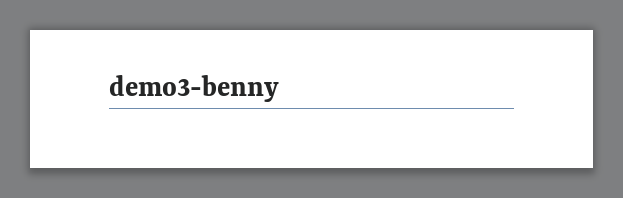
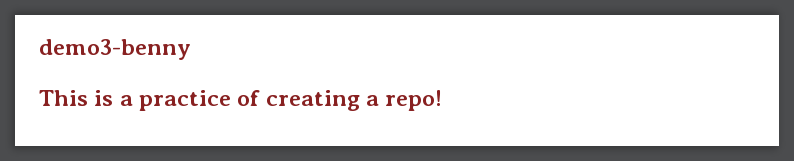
+ This is a practice of creating a repo!

